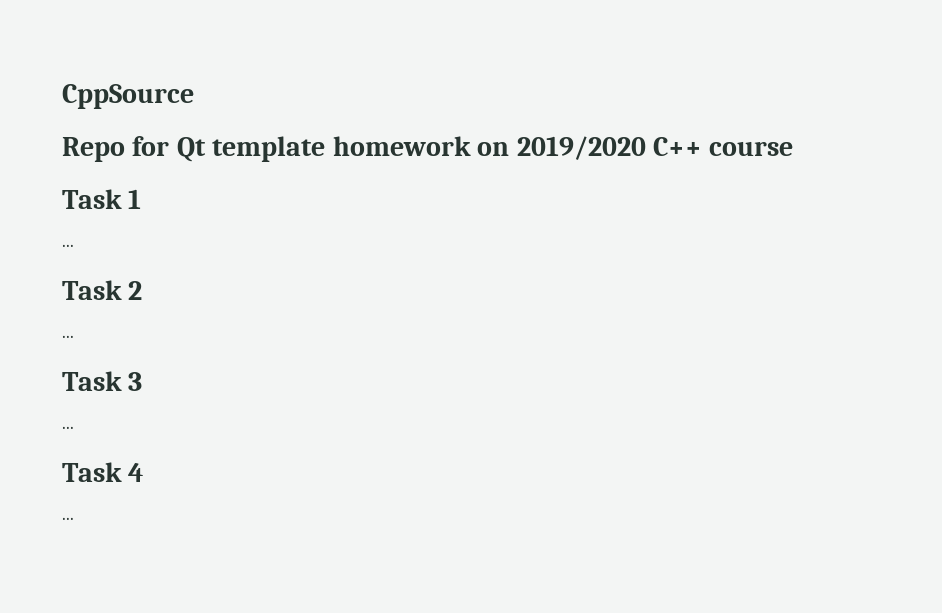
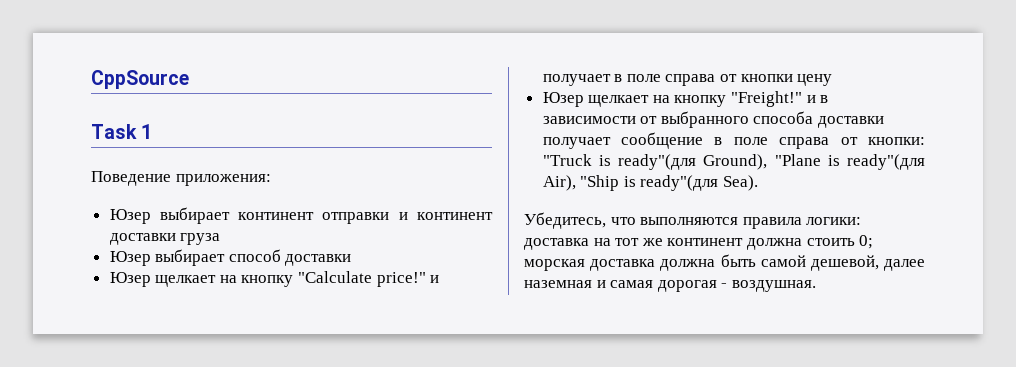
- Repo for Qt template homework on 2019/2020 C++ course
  Task 1
- ...
- Task 2
- ...
- Task 3
- ...
- Task 4
- ...
+ Поведение приложения:
+ Юзер выбирает континент отправки и континент доставки груза
+ Юзер выбирает способ доставки
+ Юзер щелкает на кнопку "Calculate price!" и получает в поле справа от кнопки цену
+ Юзер щелкает на кнопку "Freight!" и в зависимости от выбранного способа доставки получает сообщение в поле справа от кнопки: "Truck is ready"(для Ground), "Plane is ready"(для Air), "Ship is ready"(для Sea).
+ Убедитесь, что выполняются правила логики: доставка на тот же континент должна стоить 0; морская доставка должна быть самой дешевой, далее наземная и самая дорогая - воздушная.

